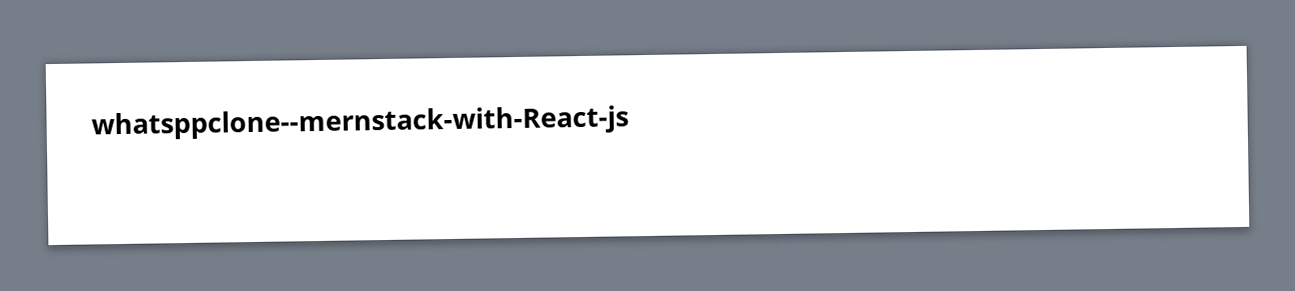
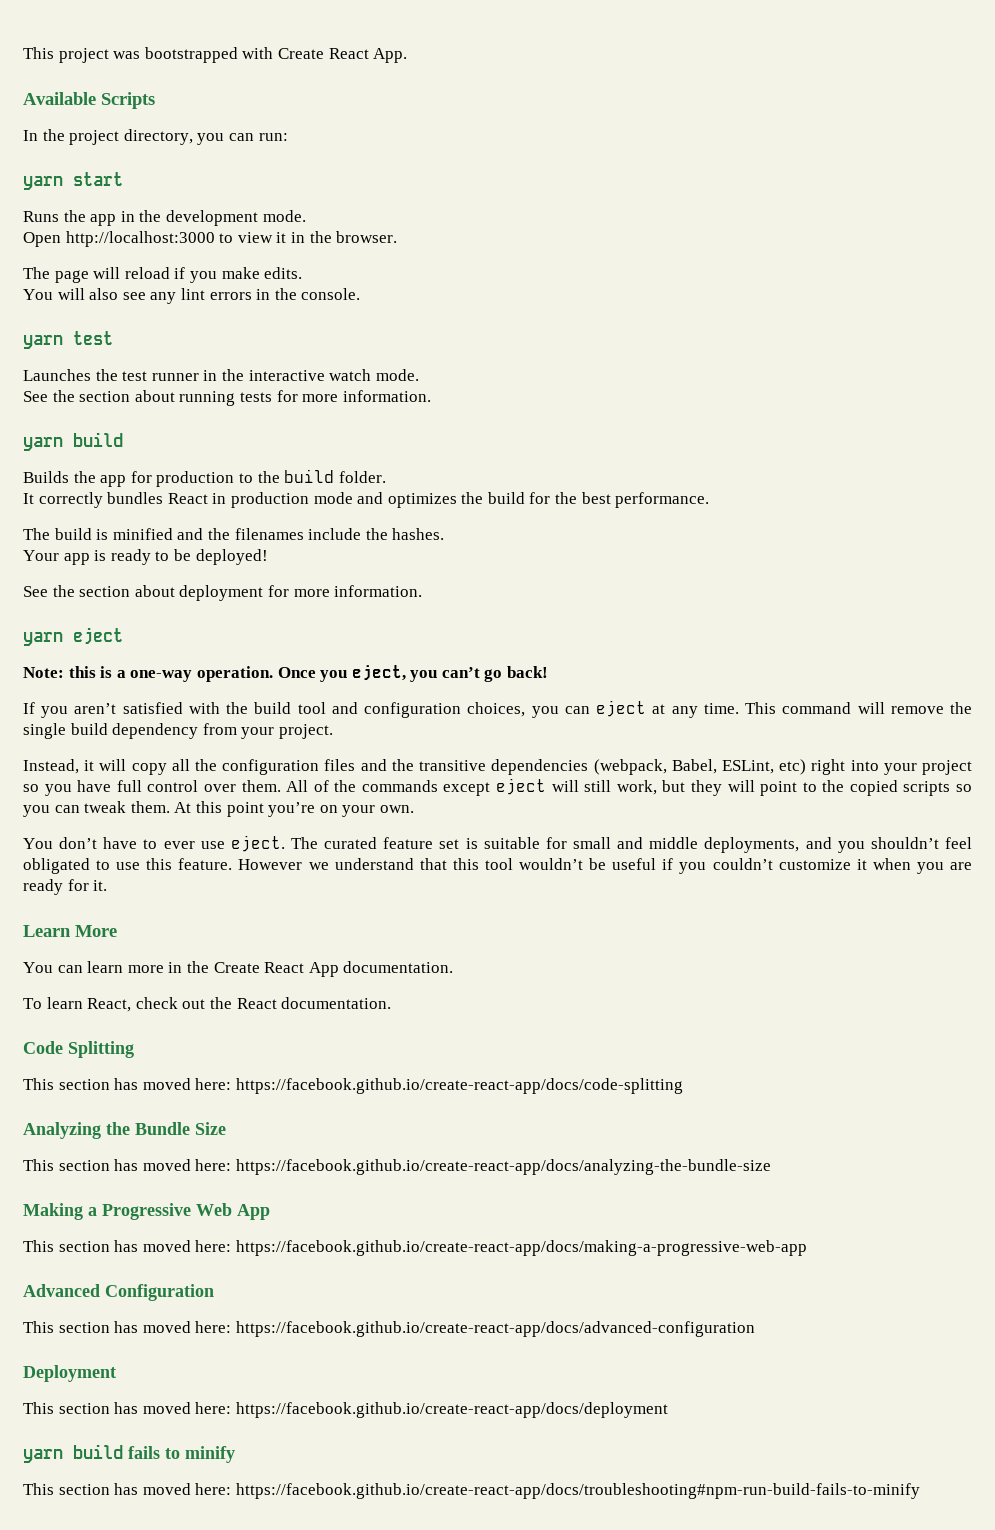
- whatsppclone--mernstack-with-React-js
+ This project was bootstrapped with Create React App.
+ Available Scripts
+ In the project directory, you can run:
+ yarn start
+ Runs the app in the development mode.
+ Open http://localhost:3000 to view it in the browser.
+ The page will reload if you make edits.
+ You will also see any lint errors in the console.
+ yarn test
+ Launches the test runner in the interactive watch mode.
+ See the section about running tests for more information.
+ yarn build
+ Builds the app for production to the build folder.
+ It correctly bundles React in production mode and optimizes the build for the best performance.
+ The build is minified and the filenames include the hashes.
+ Your app is ready to be deployed!
+ See the section about deployment for more information.
+ yarn eject
+ Note: this is a one-way operation. Once you eject, you can’t go back!
+ If you aren’t satisfied with the build tool and configuration choices, you can eject at any time. This command will remove the single build dependency from your project.
+ Instead, it will copy all the configuration files and the transitive dependencies (webpack, Babel, ESLint, etc) right into your project so you have full control over them. All of the commands except eject will still work, but they will point to the copied scripts so you can tweak them. At this point you’re on your own.
+ You don’t have to ever use eject. The curated feature set is suitable for small and middle deployments, and you shouldn’t feel obligated to use this feature. However we understand that this tool wouldn’t be useful if you couldn’t customize it when you are ready for it.
+ Learn More
+ You can learn more in the Create React App documentation.
+ To learn React, check out the React documentation.
+ Code Splitting
+ This section has moved here: https://facebook.github.io/create-react-app/docs/code-splitting
+ Analyzing the Bundle Size
+ This section has moved here: https://facebook.github.io/create-react-app/docs/analyzing-the-bundle-size
+ Making a Progressive Web App
+ This section has moved here: https://facebook.github.io/create-react-app/docs/making-a-progressive-web-app
+ Advanced Configuration
+ This section has moved here: https://facebook.github.io/create-react-app/docs/advanced-configuration
+ Deployment
+ This section has moved here: https://facebook.github.io/create-react-app/docs/deployment
+ yarn build fails to minify
+ This section has moved here: https://facebook.github.io/create-react-app/docs/troubleshooting#npm-run-build-fails-to-minify

